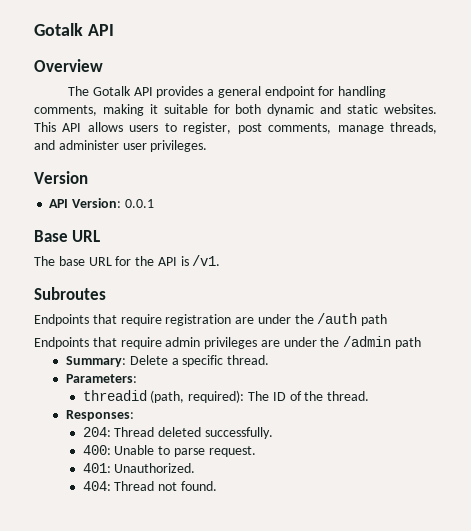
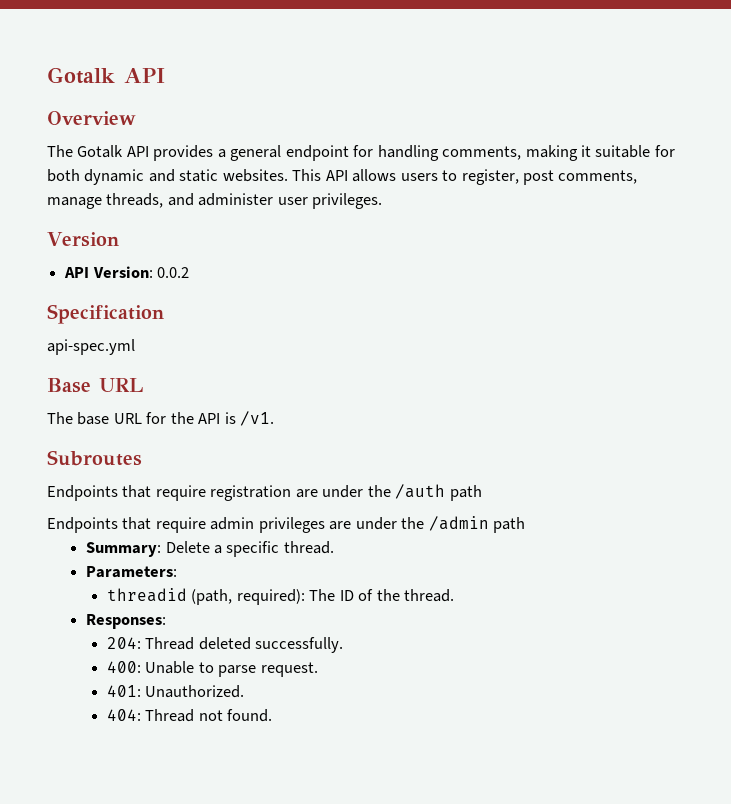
- API Version: 0.0.1
+ API Version: 0.0.2
+ Specification
+ api-spec.yml

